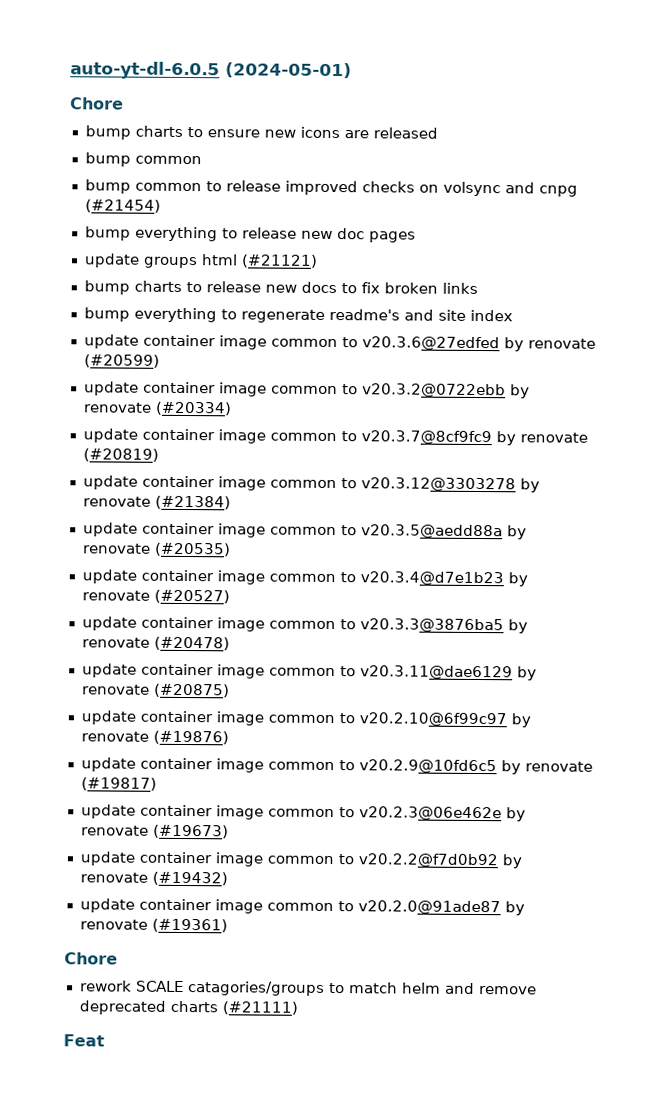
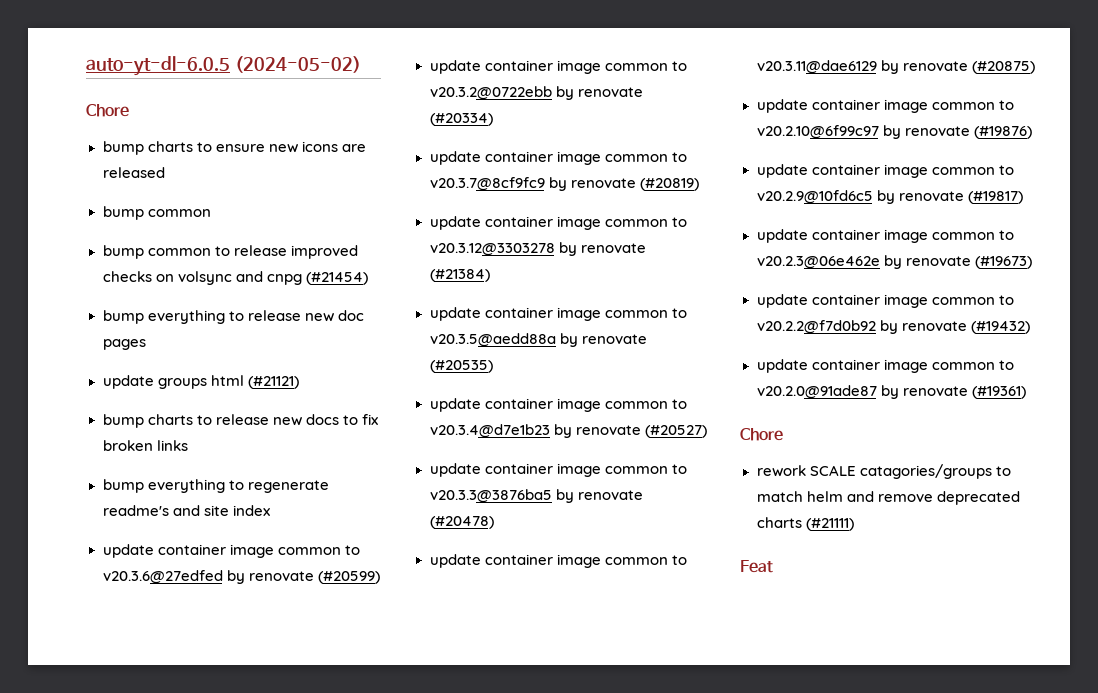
- auto-yt-dl-6.0.5 (2024-05-01)
+ auto-yt-dl-6.0.5 (2024-05-02)

